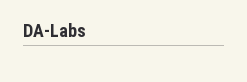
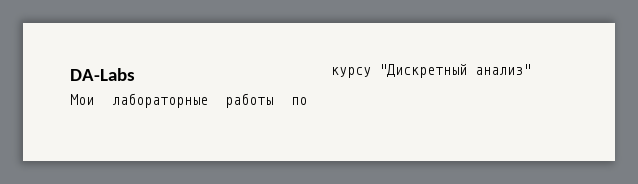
+ Мои лабораторные работы по курсу "Дискретный анализ"

